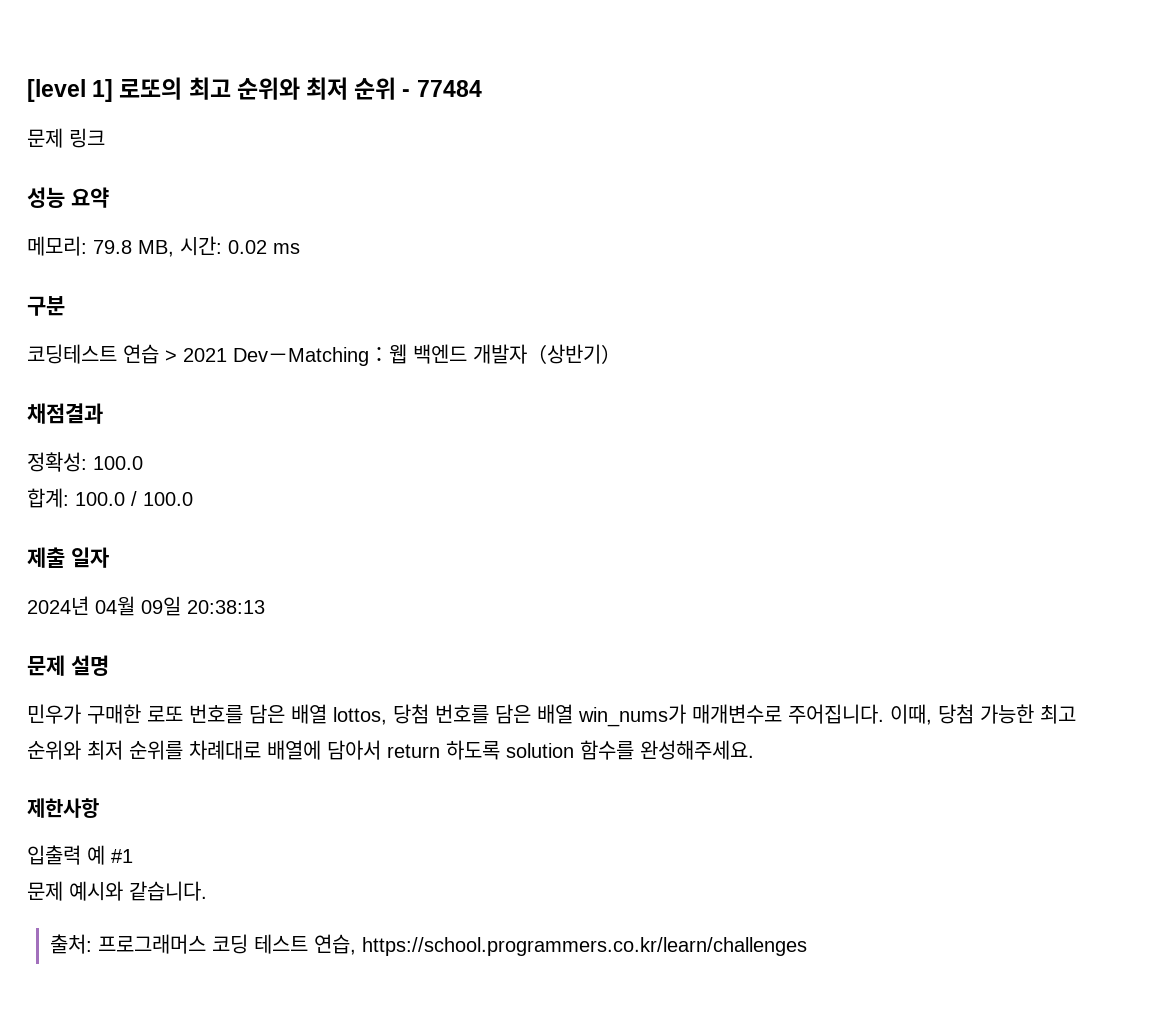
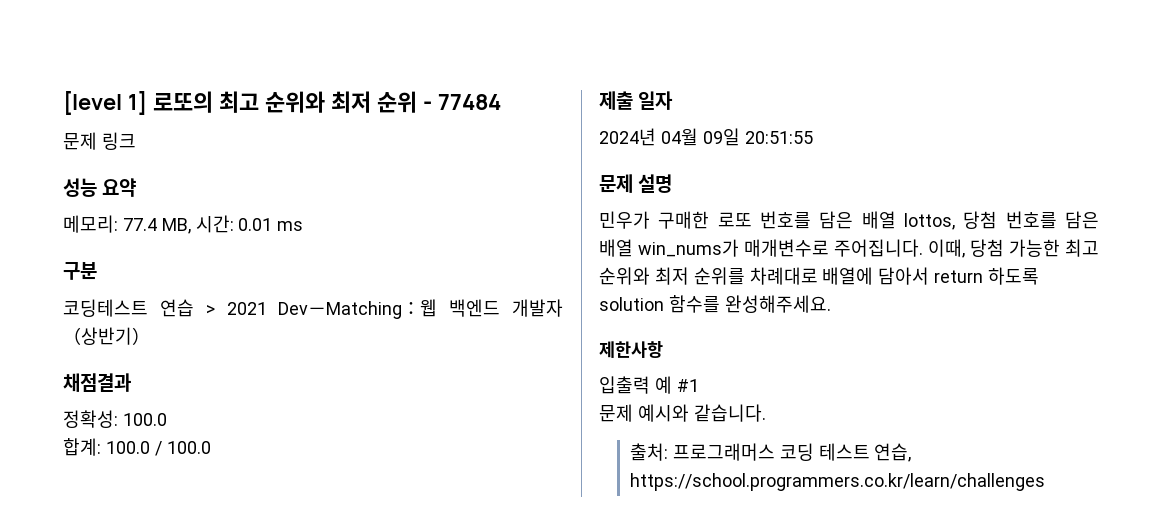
- 메모리: 79.8 MB, 시간: 0.02 ms
+ 메모리: 77.4 MB, 시간: 0.01 ms
- 2024년 04월 09일 20:38:13
+ 2024년 04월 09일 20:51:55

